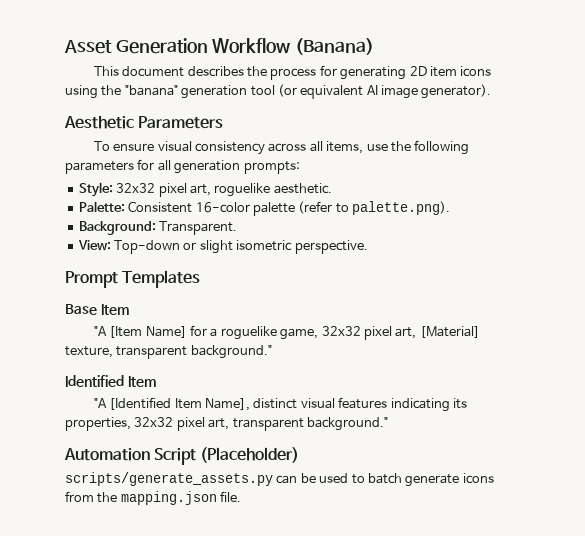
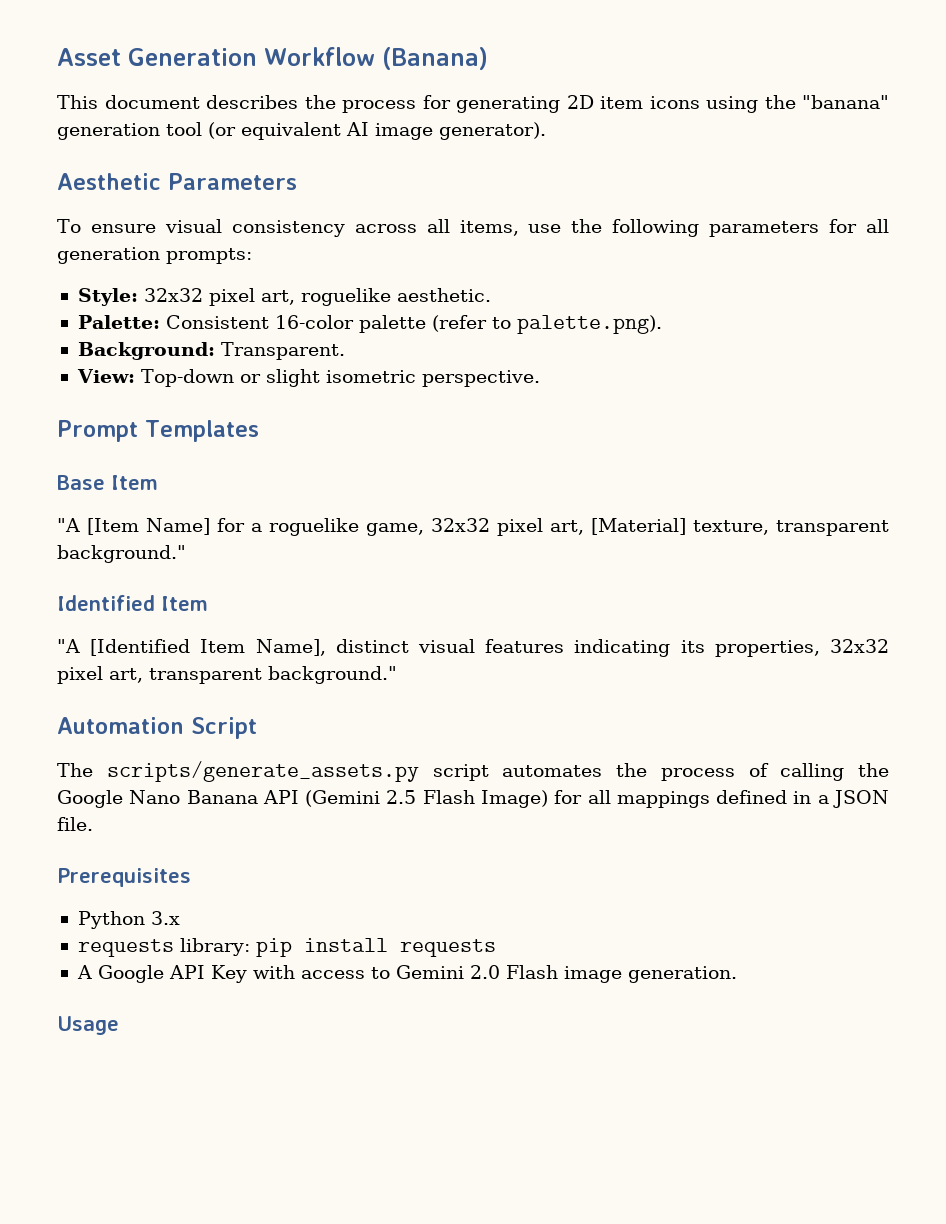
- Automation Script (Placeholder)
- scripts/generate_assets.py can be used to batch generate icons from the mapping.json file.
+ Automation Script
+ The scripts/generate_assets.py script automates the process of calling the Google Nano Banana API (Gemini 2.5 Flash Image) for all mappings defined in a JSON file.
+ Prerequisites
+ Python 3.x
+ requests library: pip install requests
+ A Google API Key with access to Gemini 2.0 Flash image generation.
+ Usage

